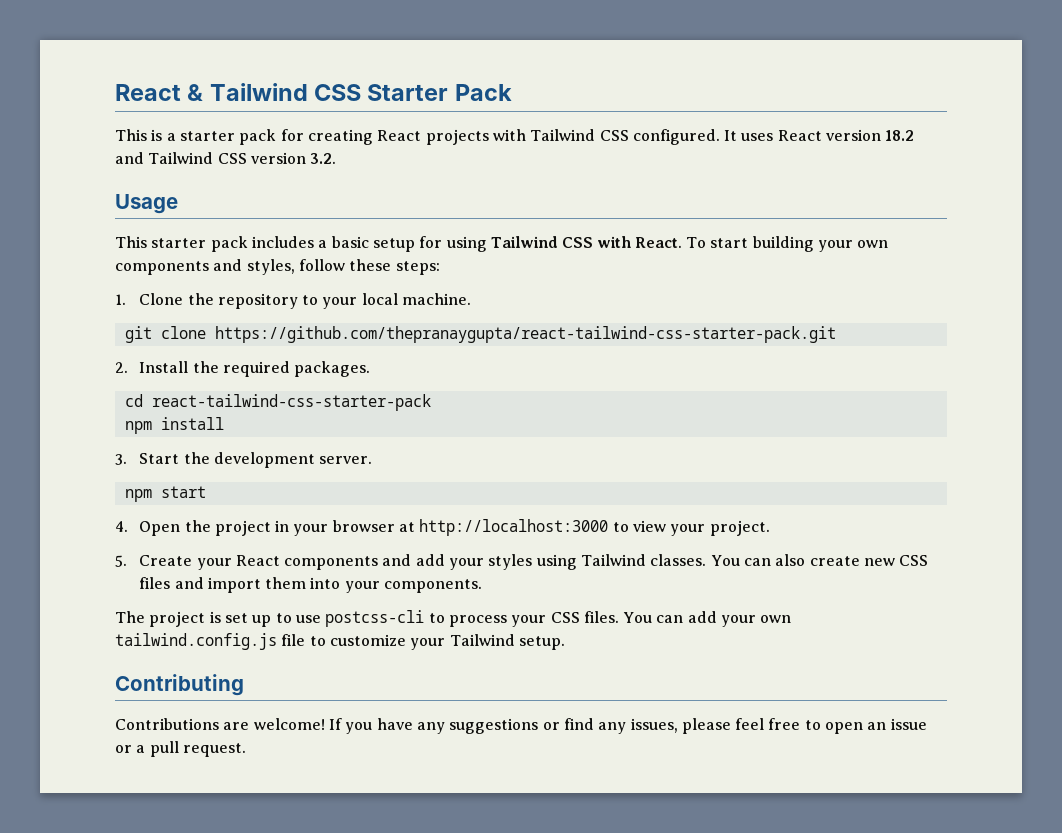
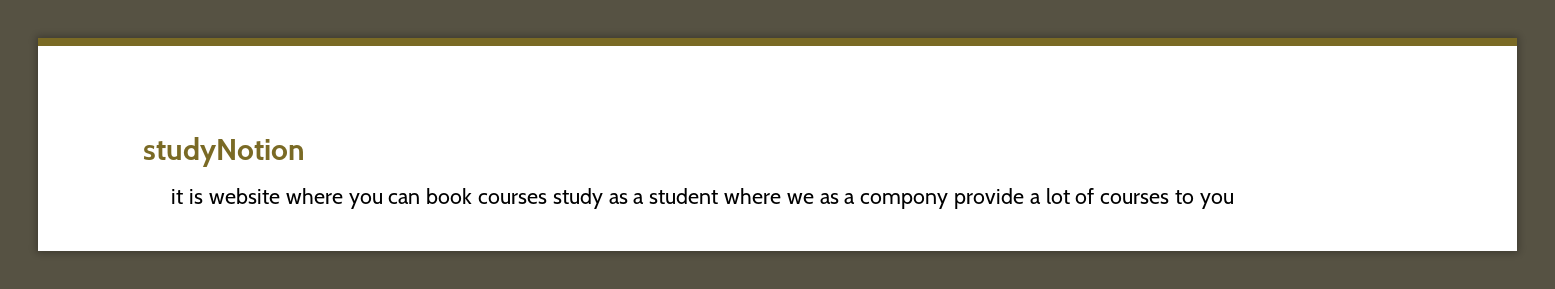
- React & Tailwind CSS Starter Pack
- This is a starter pack for creating React projects with Tailwind CSS configured. It uses React version 18.2 and Tailwind CSS version 3.2.
- Usage
- This starter pack includes a basic setup for using Tailwind CSS with React. To start building your own components and styles, follow these steps:
- 1. Clone the repository to your local machine.
- git clone https://github.com/thepranaygupta/react-tailwind-css-starter-pack.git
- 2. Install the required packages.
- cd react-tailwind-css-starter-pack
- npm install
- 3. Start the development server.
- npm start
- 4. Open the project in your browser at http://localhost:3000 to view your project.
- 5. Create your React components and add your styles using Tailwind classes. You can also create new CSS files and import them into your components.
- The project is set up to use postcss-cli to process your CSS files. You can add your own tailwind.config.js file to customize your Tailwind setup.
- Contributing
- Contributions are welcome! If you have any suggestions or find any issues, please feel free to open an issue or a pull request.
+ studyNotion
+ it is website where you can book courses study as a student where we as a compony provide a lot of courses to you

